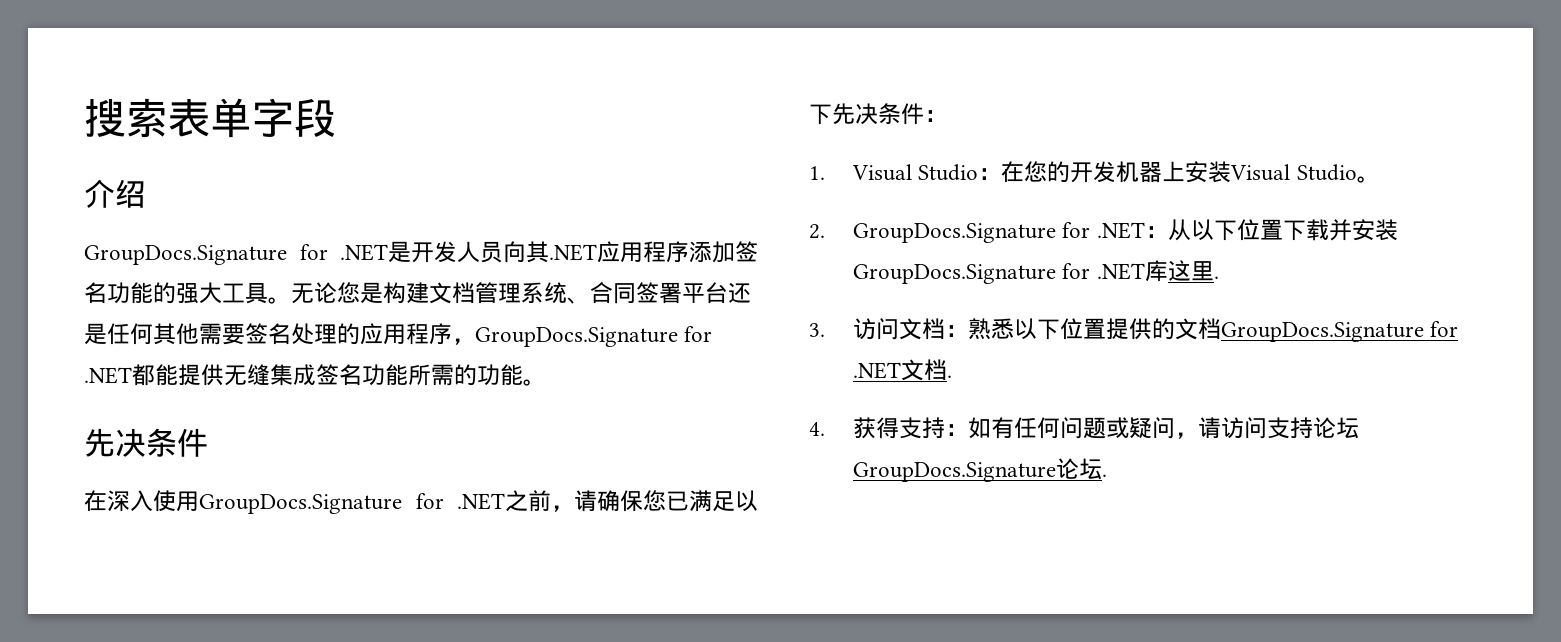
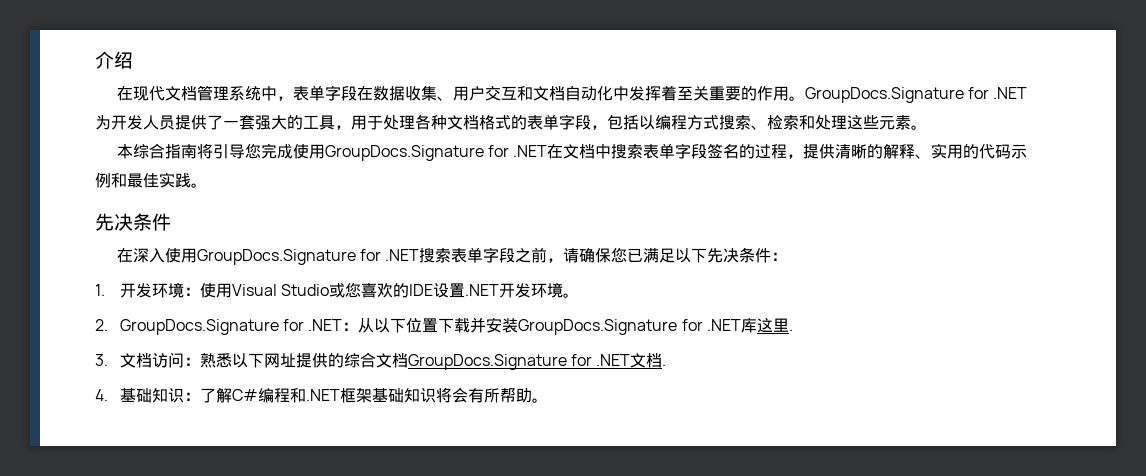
- 搜索表单字段
  介绍
- GroupDocs.Signature for .NET是开发人员向其.NET应用程序添加签名功能的强大工具。无论您是构建文档管理系统、合同签署平台还是任何其他需要签名处理的应用程序，GroupDocs.Signature for .NET都能提供无缝集成签名功能所需的功能。
+ 在现代文档管理系统中，表单字段在数据收集、用户交互和文档自动化中发挥着至关重要的作用。GroupDocs.Signature for .NET为开发人员提供了一套强大的工具，用于处理各种文档格式的表单字段，包括以编程方式搜索、检索和处理这些元素。
+ 本综合指南将引导您完成使用GroupDocs.Signature for .NET在文档中搜索表单字段签名的过程，提供清晰的解释、实用的代码示例和最佳实践。
- 在深入使用GroupDocs.Signature for .NET之前，请确保您已满足以下先决条件：
+ 在深入使用GroupDocs.Signature for .NET搜索表单字段之前，请确保您已满足以下先决条件：
- 1. Visual Studio：在您的开发机器上安装Visual Studio。
+ 1.开发环境：使用Visual Studio或您喜欢的IDE设置.NET开发环境。
- 3.访问文档：熟悉以下位置提供的文档GroupDocs.Signature for .NET文档.
+ 3.文档访问：熟悉以下网址提供的综合文档GroupDocs.Signature for .NET文档.
- 4.获得支持：如有任何问题或疑问，请访问支持论坛GroupDocs.Signature论坛.
+ 4.基础知识：了解C#编程和.NET框架基础知识将会有所帮助。

